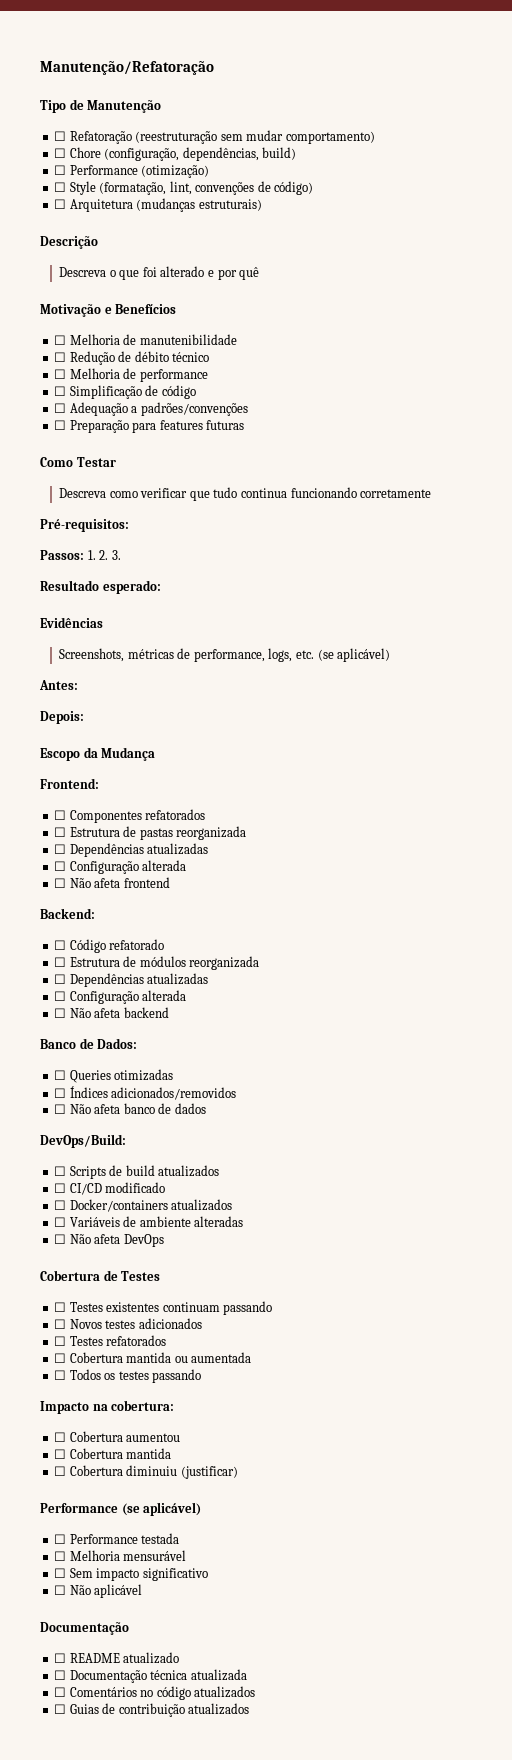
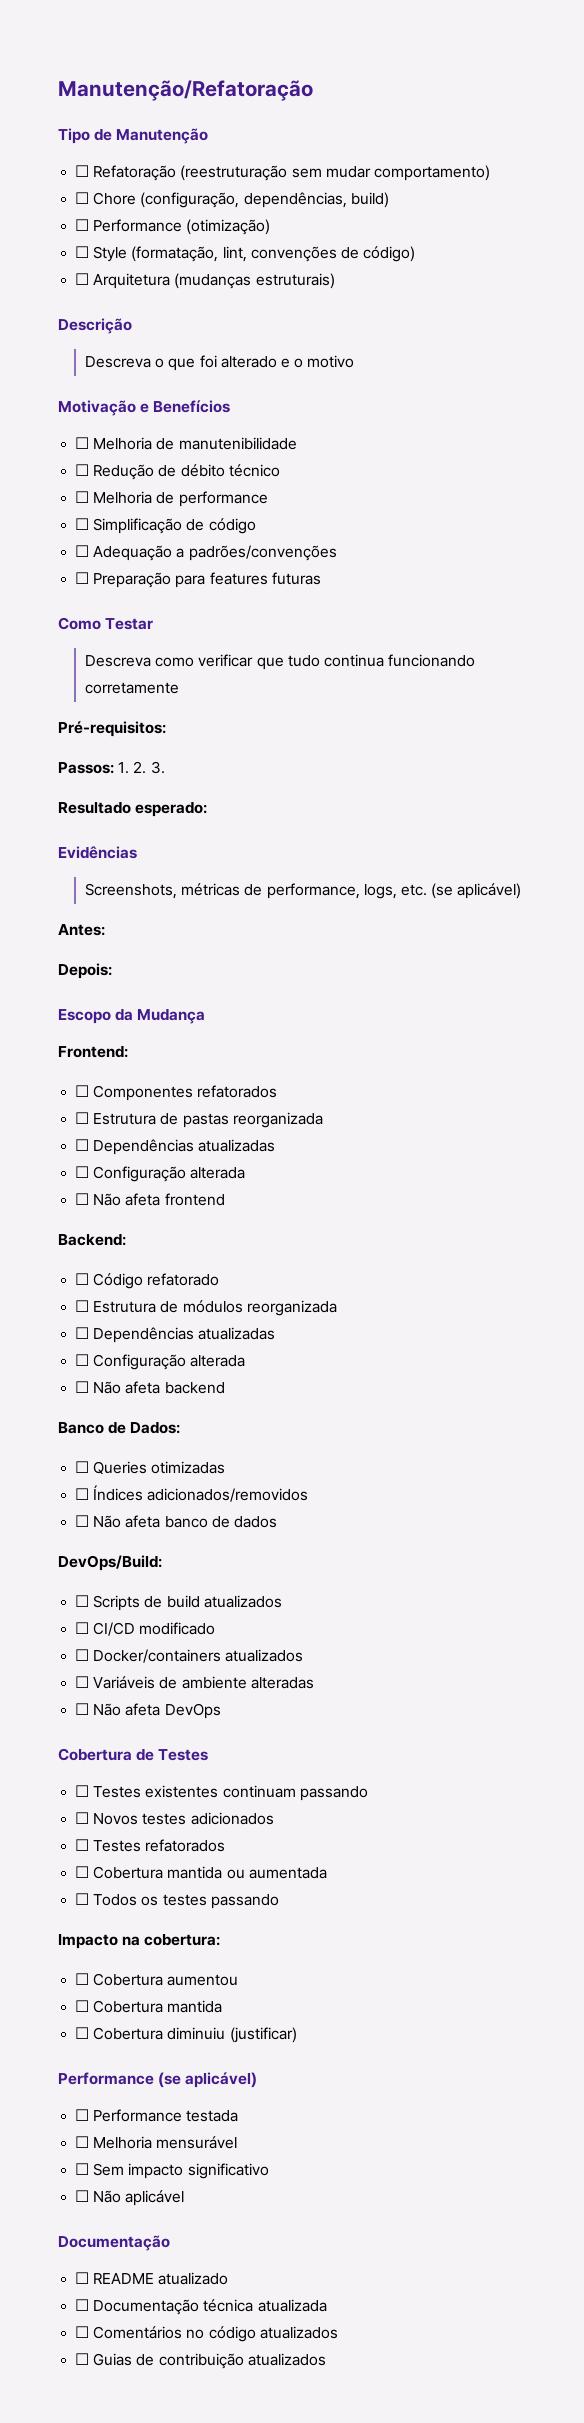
- Descreva o que foi alterado e por quê
+ Descreva o que foi alterado e o motivo

